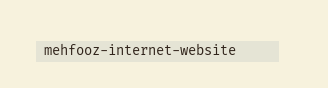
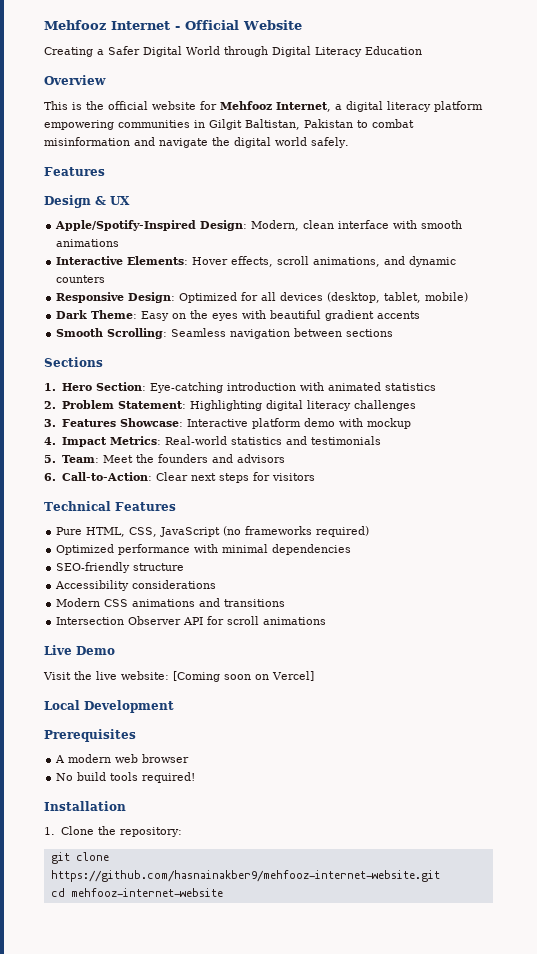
- mehfooz-internet-website
+ Mehfooz Internet - Official Website
+ Creating a Safer Digital World through Digital Literacy Education
+ Overview
+ This is the official website for Mehfooz Internet, a digital literacy platform empowering communities in Gilgit Baltistan, Pakistan to combat misinformation and navigate the digital world safely.
+ Features
+ Design & UX
+ Apple/Spotify-Inspired Design: Modern, clean interface with smooth animations
+ Interactive Elements: Hover effects, scroll animations, and dynamic counters
+ Responsive Design: Optimized for all devices (desktop, tablet, mobile)
+ Dark Theme: Easy on the eyes with beautiful gradient accents
+ Smooth Scrolling: Seamless navigation between sections
+ Sections
+ 1. Hero Section: Eye-catching introduction with animated statistics
+ 2. Problem Statement: Highlighting digital literacy challenges
+ 3. Features Showcase: Interactive platform demo with mockup
+ 4. Impact Metrics: Real-world statistics and testimonials
+ 5. Team: Meet the founders and advisors
+ 6. Call-to-Action: Clear next steps for visitors
+ Technical Features
+ Pure HTML, CSS, JavaScript (no frameworks required)
+ Optimized performance with minimal dependencies
+ SEO-friendly structure
+ Accessibility considerations
+ Modern CSS animations and transitions
+ Intersection Observer API for scroll animations
+ Live Demo
+ Visit the live website: [Coming soon on Vercel]
+ Local Development
+ Prerequisites
+ A modern web browser
+ No build tools required!
+ Installation
+ 1. Clone the repository:
+ git clone https://github.com/hasnainakber9/mehfooz-internet-website.git
+ cd mehfooz-internet-website

